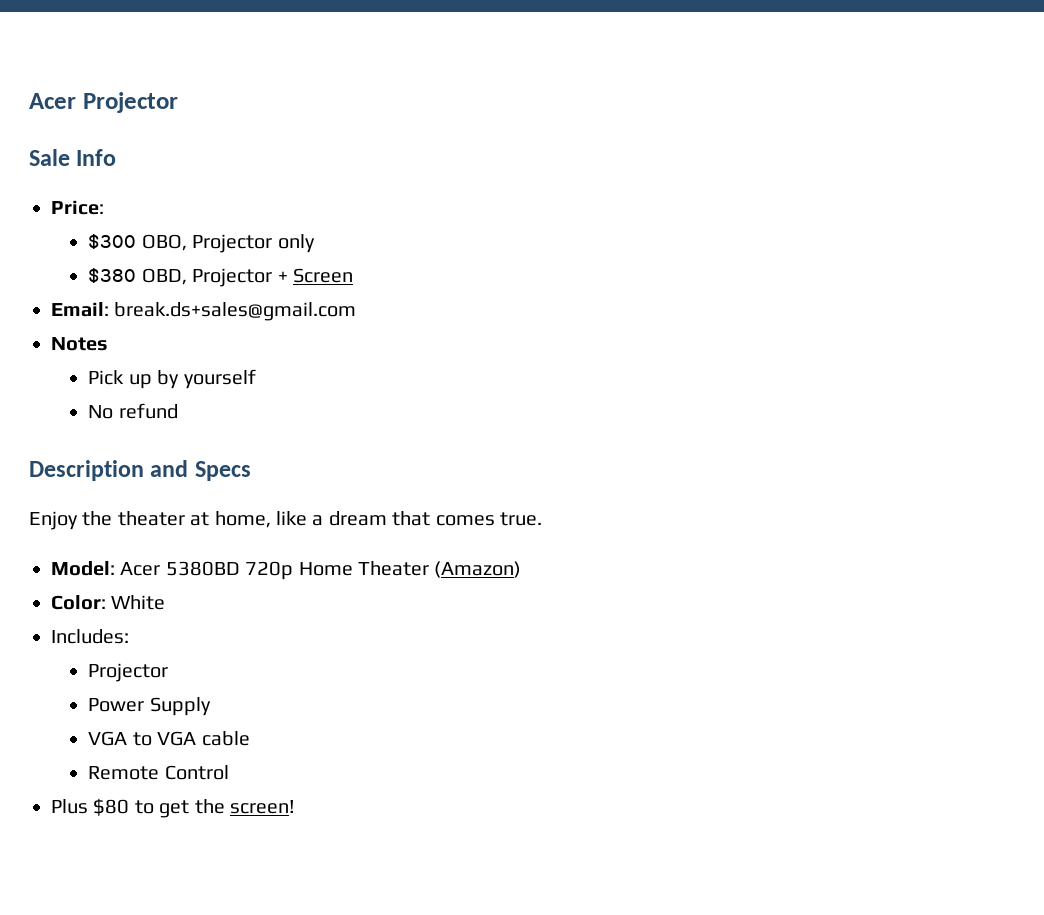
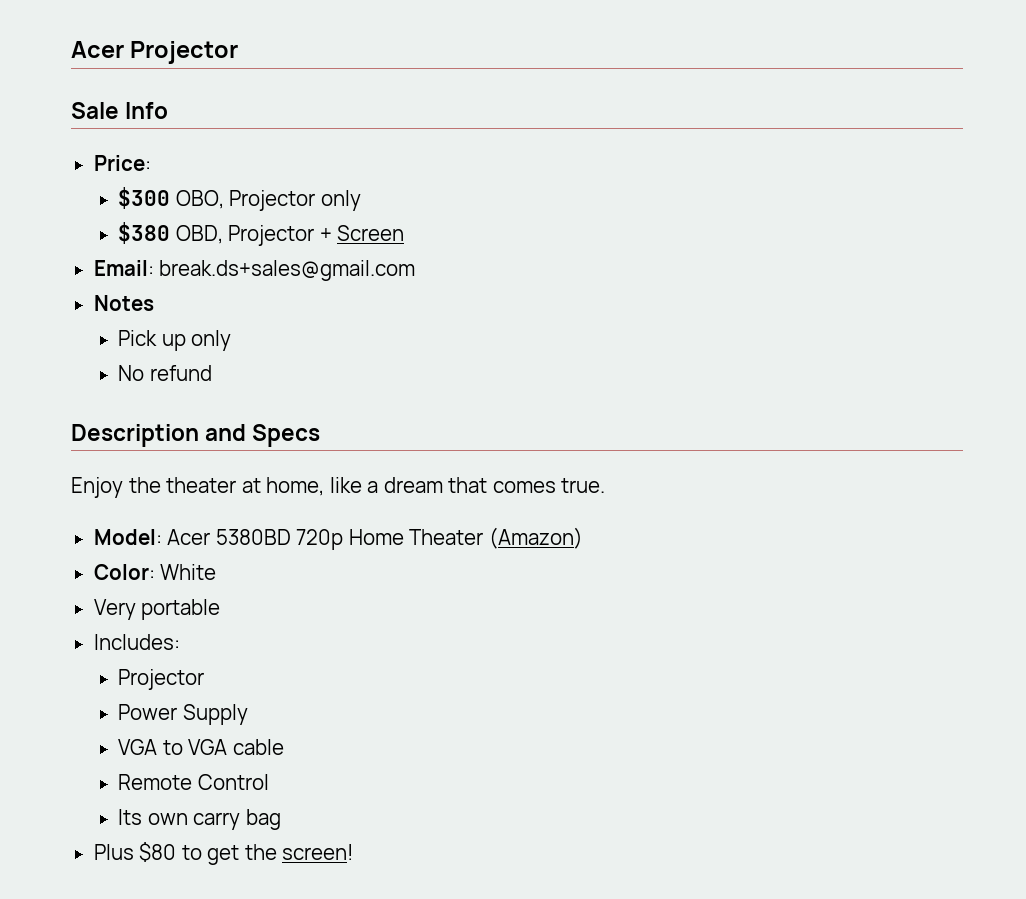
- Pick up by yourself
+ Pick up only
+ Very portable
+ Its own carry bag

